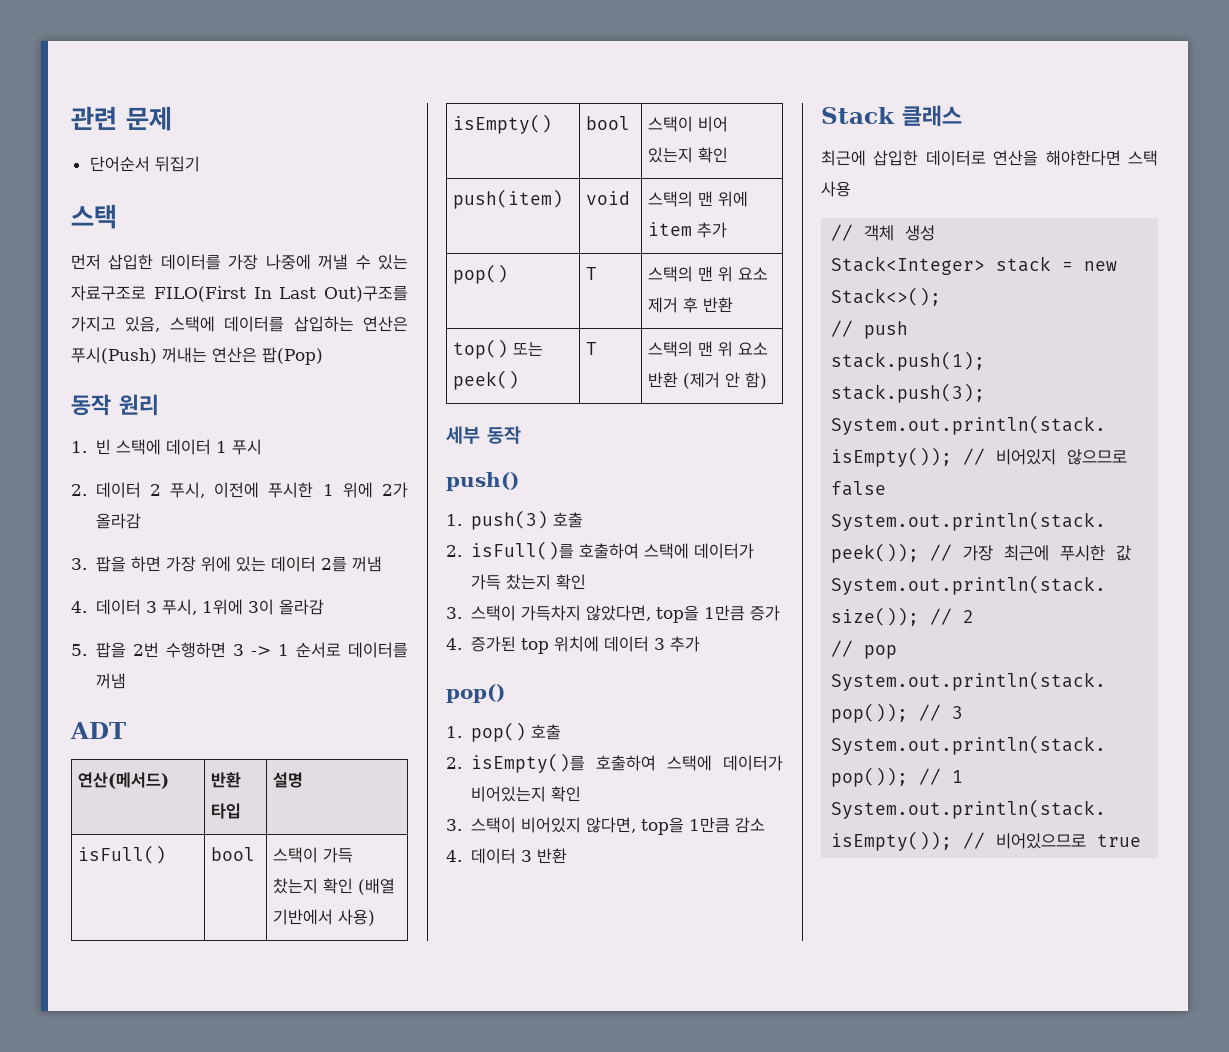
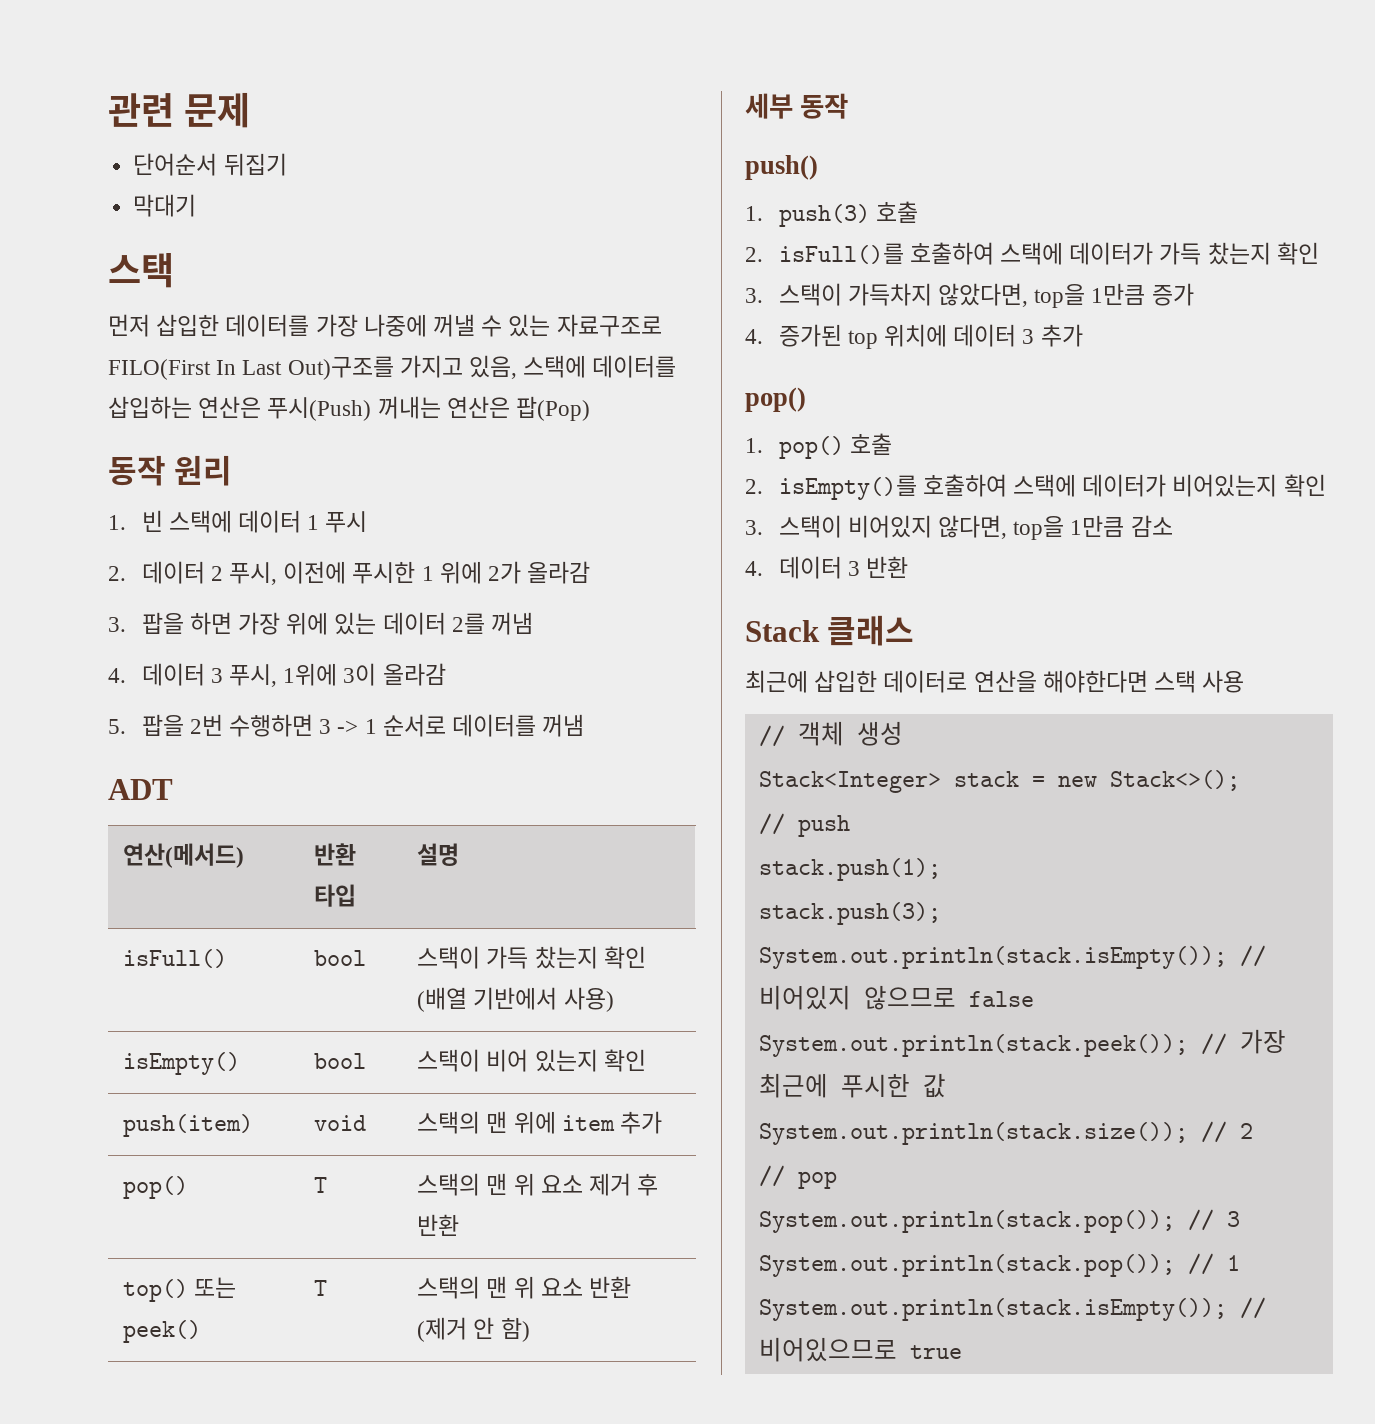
+ 막대기

